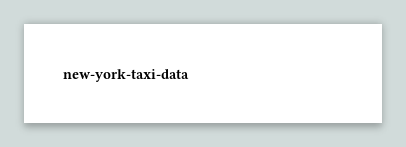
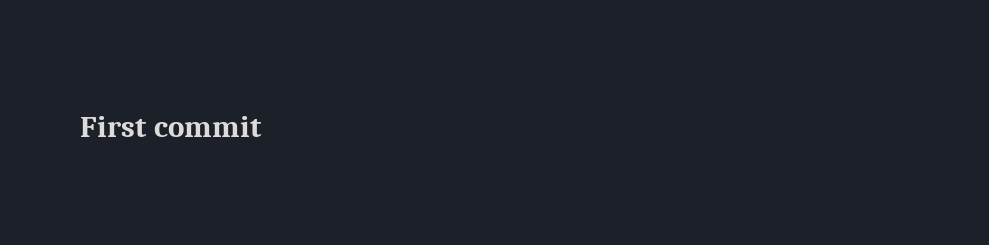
- new-york-taxi-data
+ First commit

